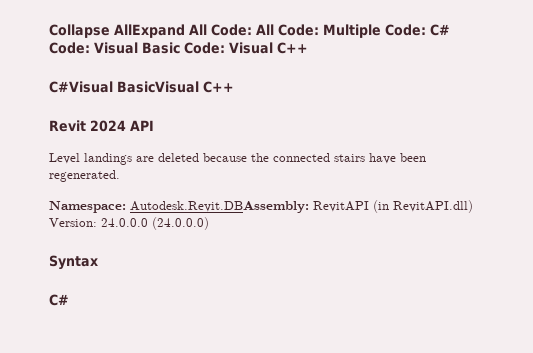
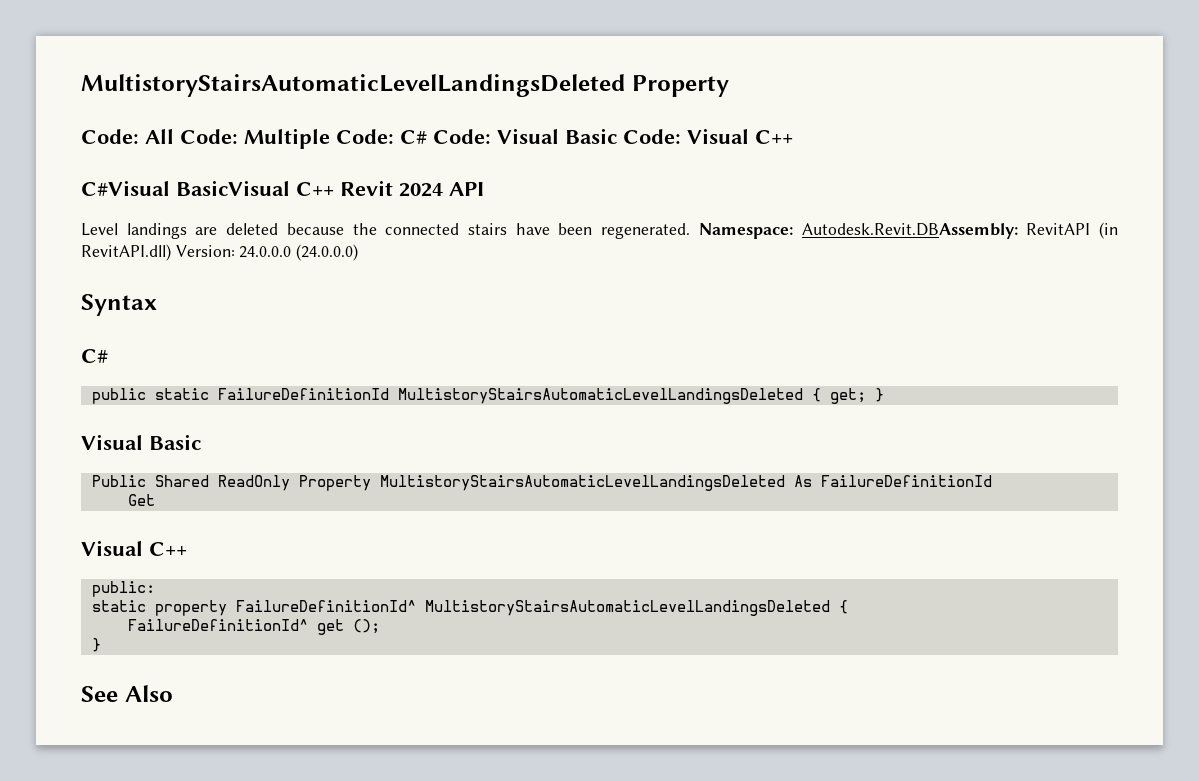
- Collapse AllExpand All Code: All Code: Multiple Code: C# Code: Visual Basic Code: Visual C++
+ MultistoryStairsAutomaticLevelLandingsDeleted Property
+ Code: All Code: Multiple Code: C# Code: Visual Basic Code: Visual C++
- C#Visual BasicVisual C++
- Revit 2024 API
+ C#Visual BasicVisual C++ Revit 2024 API
- Level landings are deleted because the connected stairs have been regenerated.
- Namespace: Autodesk.Revit.DBAssembly: RevitAPI (in RevitAPI.dll) Version: 24.0.0.0 (24.0.0.0)
+ Level landings are deleted because the connected stairs have been regenerated. Namespace: Autodesk.Revit.DBAssembly: RevitAPI (in RevitAPI.dll) Version: 24.0.0.0 (24.0.0.0)
+ public static FailureDefinitionId MultistoryStairsAutomaticLevelLandingsDeleted { get; }
+ Visual Basic
+ Public Shared ReadOnly Property MultistoryStairsAutomaticLevelLandingsDeleted As FailureDefinitionId
+ Get
+ Visual C++
+ public:
+ static property FailureDefinitionId^ MultistoryStairsAutomaticLevelLandingsDeleted {
+ FailureDefinitionId^ get ();
+ }
+ See Also

